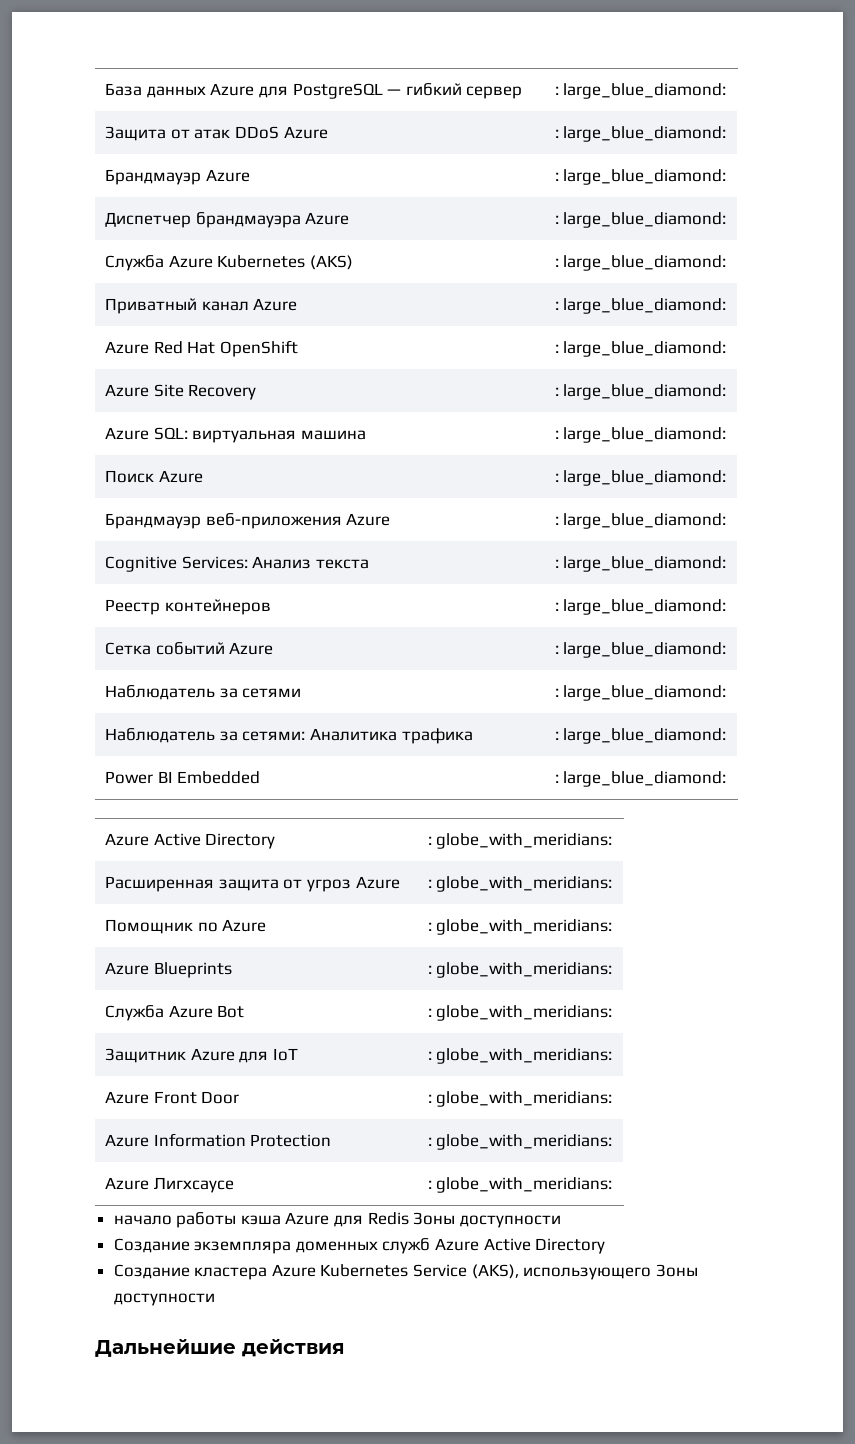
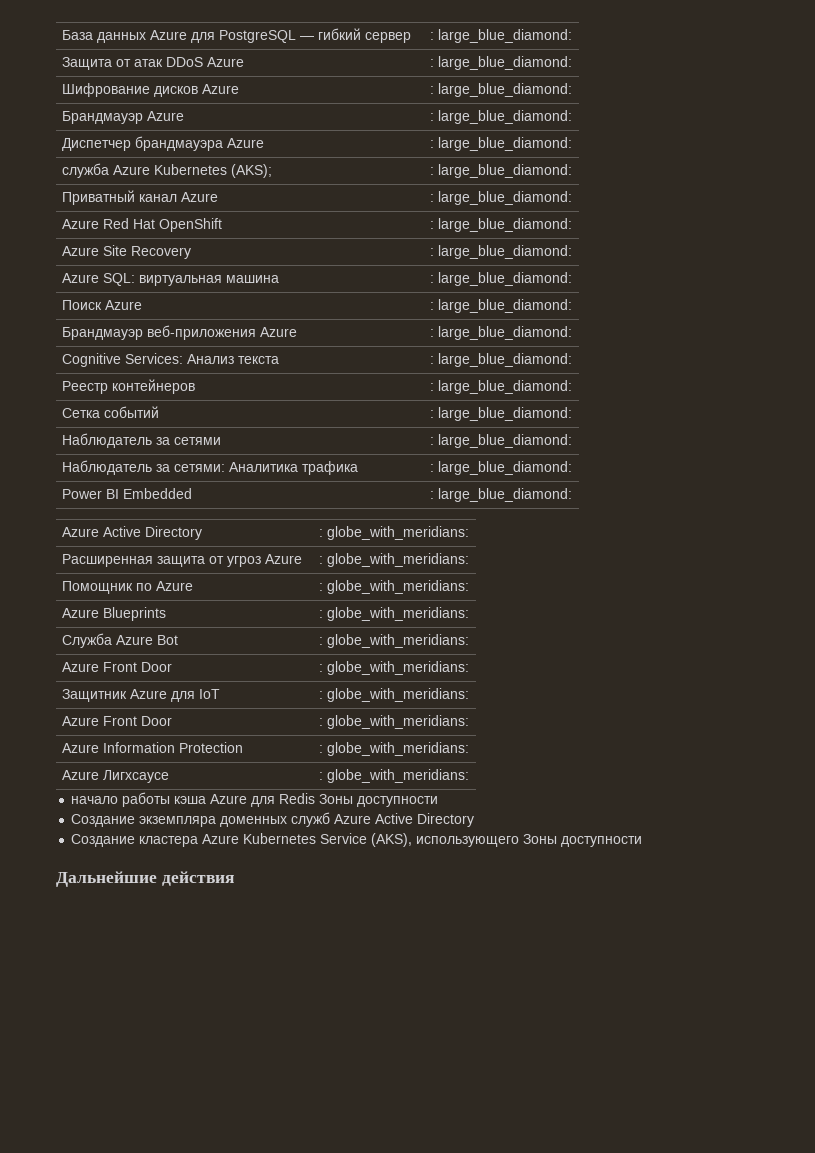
+ Шифрование дисков Azure | : large_blue_diamond:
- Служба Azure Kubernetes (AKS) | : large_blue_diamond:
+ служба Azure Kubernetes (AKS); | : large_blue_diamond:
- Сетка событий Azure | : large_blue_diamond:
+ Сетка событий | : large_blue_diamond:
  Служба Azure Bot | : globe_with_meridians:
+ Azure Front Door | : globe_with_meridians:

